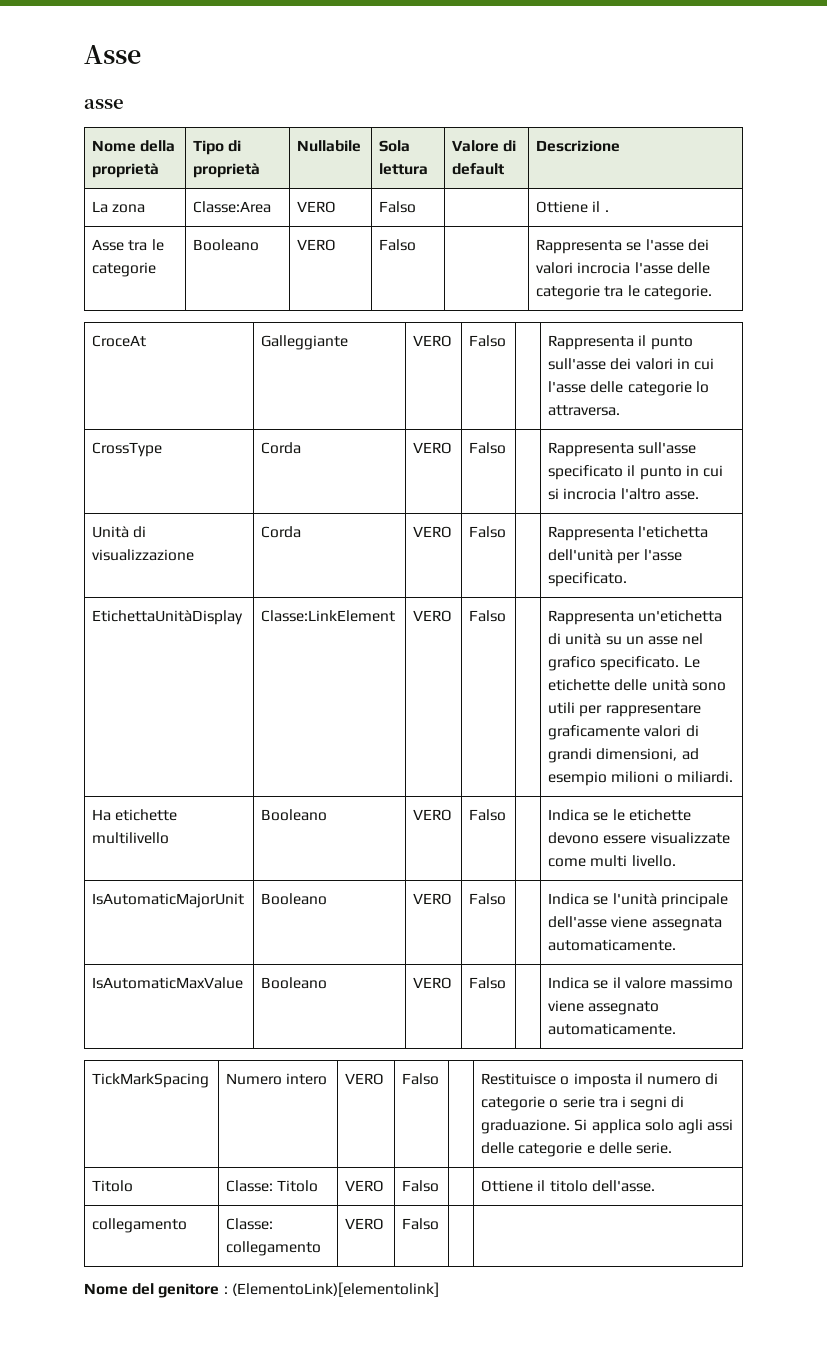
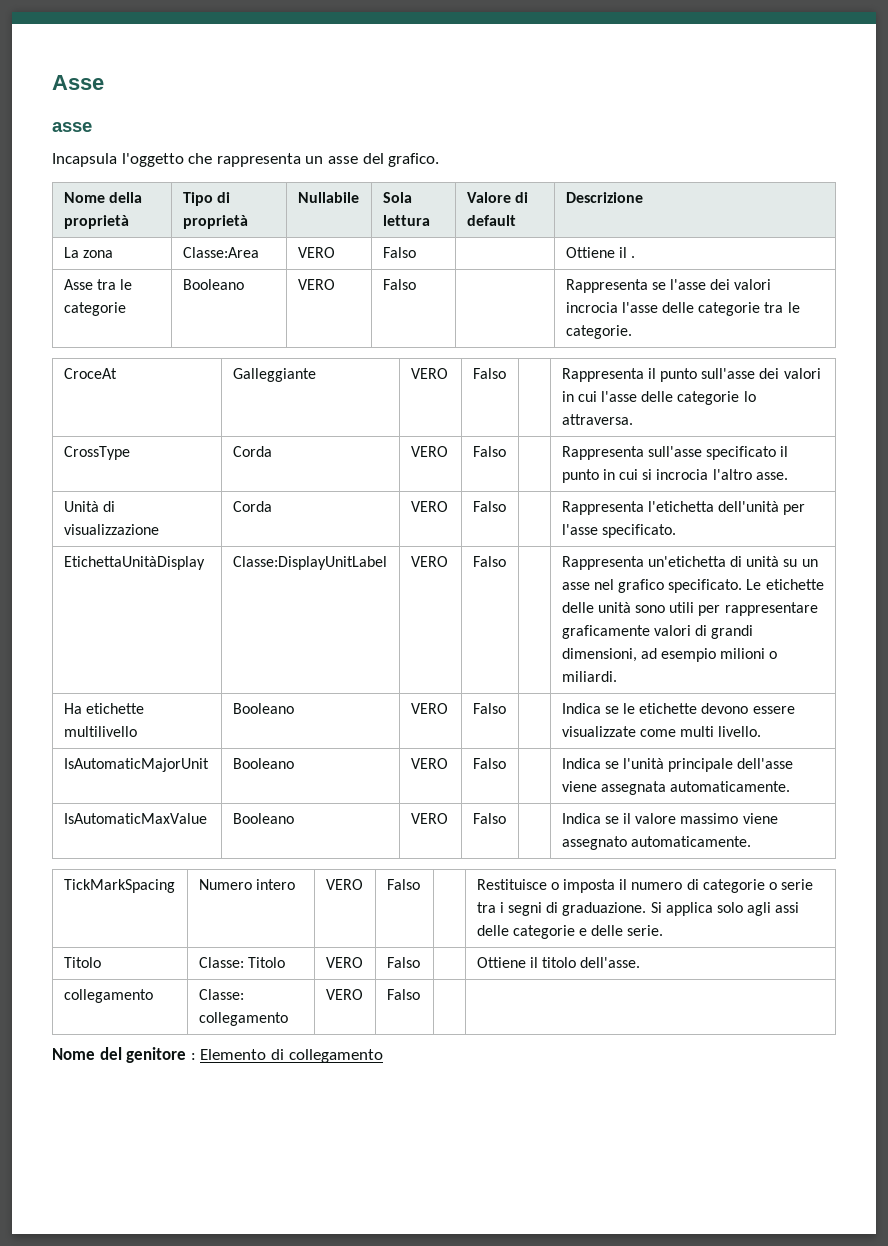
+ Incapsula l'oggetto che rappresenta un asse del grafico.
- EtichettaUnitàDisplay | Classe:LinkElement | VERO | Falso | | Rappresenta un'etichetta di unità su un asse nel grafico specificato. Le etichette delle unità sono utili per rappresentare graficamente valori di grandi dimensioni, ad esempio milioni o miliardi.
+ EtichettaUnitàDisplay | Classe:DisplayUnitLabel | VERO | Falso | | Rappresenta un'etichetta di unità su un asse nel grafico specificato. Le etichette delle unità sono utili per rappresentare graficamente valori di grandi dimensioni, ad esempio milioni o miliardi.
- Nome del genitore : (ElementoLink)[elementolink]
+ Nome del genitore : Elemento di collegamento

